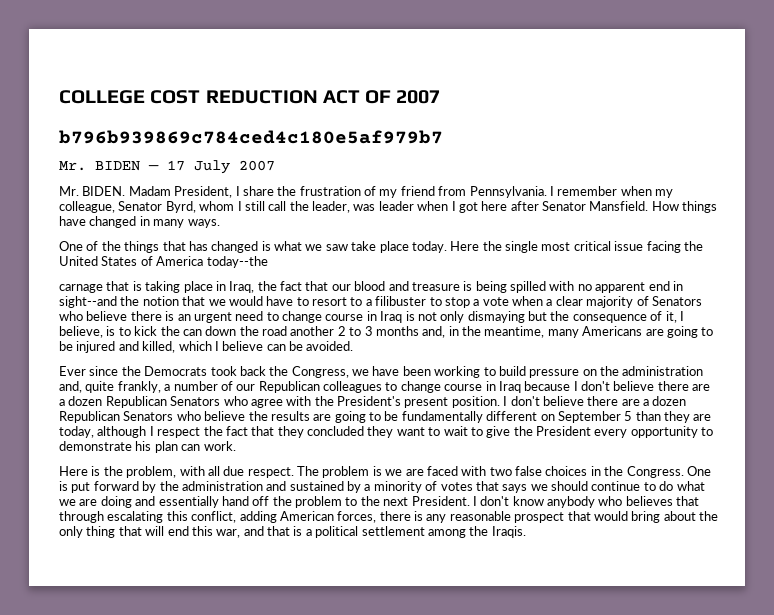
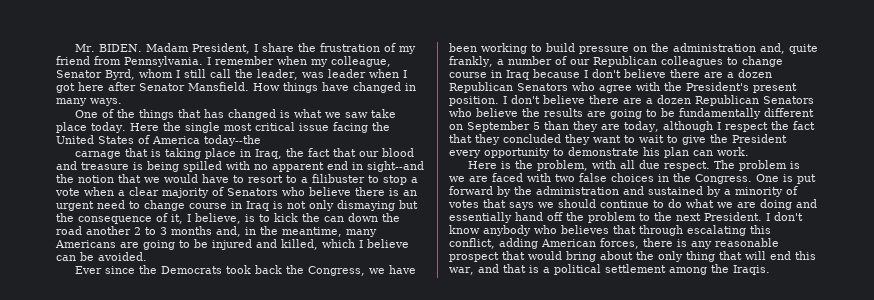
- COLLEGE COST REDUCTION ACT OF 2007
- b796b939869c784ced4c180e5af979b7
- Mr. BIDEN — 17 July 2007

